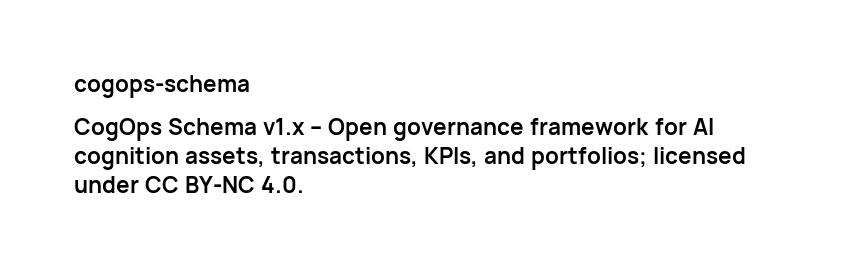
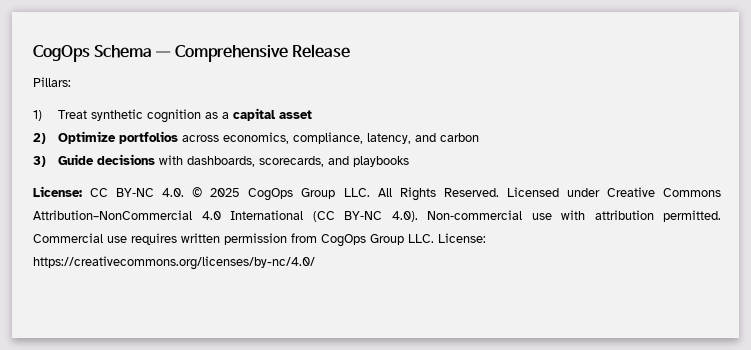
- cogops-schema
- CogOps Schema v1.x – Open governance framework for AI cognition assets, transactions, KPIs, and portfolios; licensed under CC BY-NC 4.0.
+ CogOps Schema — Comprehensive Release
+ Pillars:
+ 1) Treat synthetic cognition as a capital asset
+ 2) Optimize portfolios across economics, compliance, latency, and carbon
+ 3) Guide decisions with dashboards, scorecards, and playbooks
+ License: CC BY‑NC 4.0. © 2025 CogOps Group LLC. All Rights Reserved. Licensed under Creative Commons Attribution–NonCommercial 4.0 International (CC BY‑NC 4.0). Non‑commercial use with attribution permitted. Commercial use requires written permission from CogOps Group LLC. License: https://creativecommons.org/licenses/by-nc/4.0/

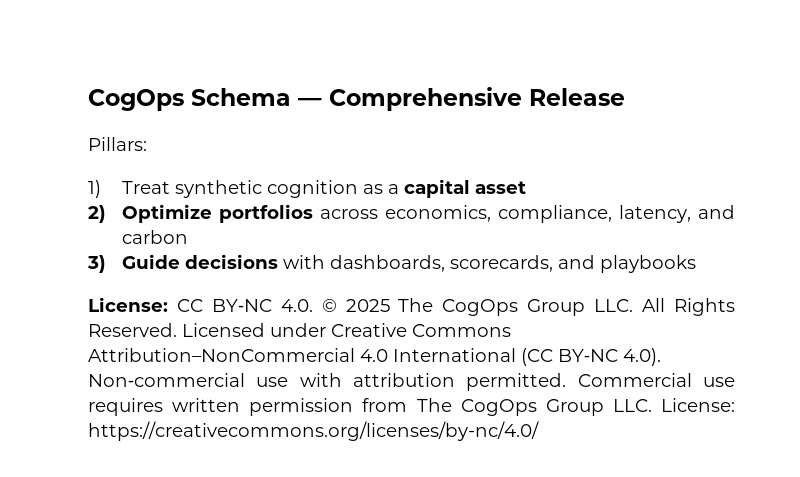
- License: CC BY‑NC 4.0. © 2025 CogOps Group LLC. All Rights Reserved.
+ License: CC BY‑NC 4.0. © 2025 The CogOps Group LLC. All Rights Reserved.
- Commercial use requires written permission from CogOps Group LLC. License: https://creativecommons.org/licenses/by-nc/4.0/
+ Commercial use requires written permission from The CogOps Group LLC. License: https://creativecommons.org/licenses/by-nc/4.0/

